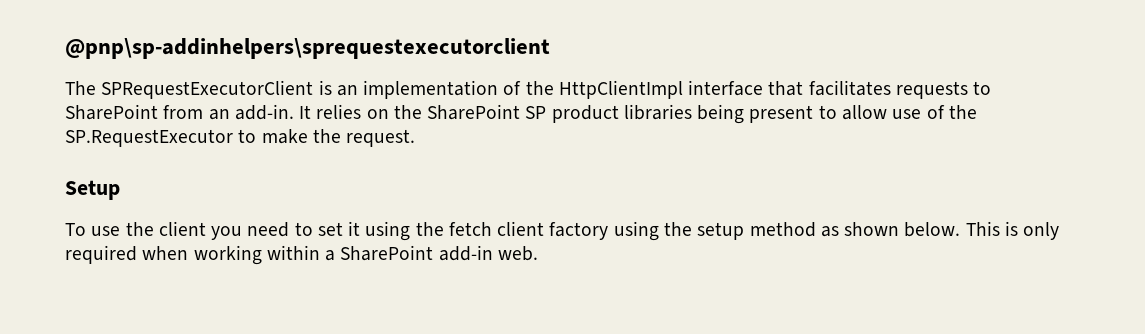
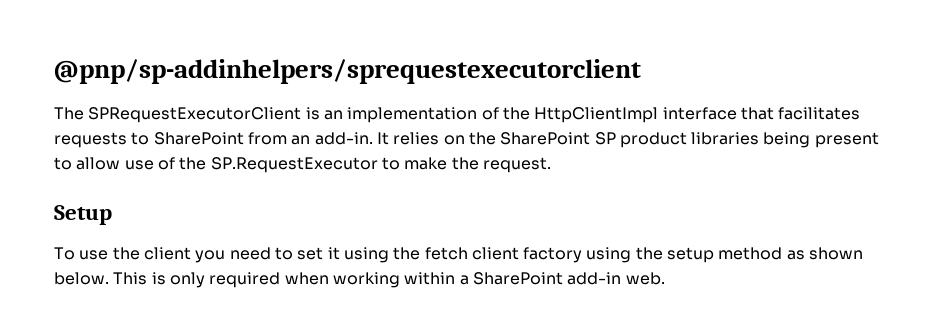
- @pnp\sp-addinhelpers\sprequestexecutorclient
+ @pnp/sp-addinhelpers/sprequestexecutorclient

